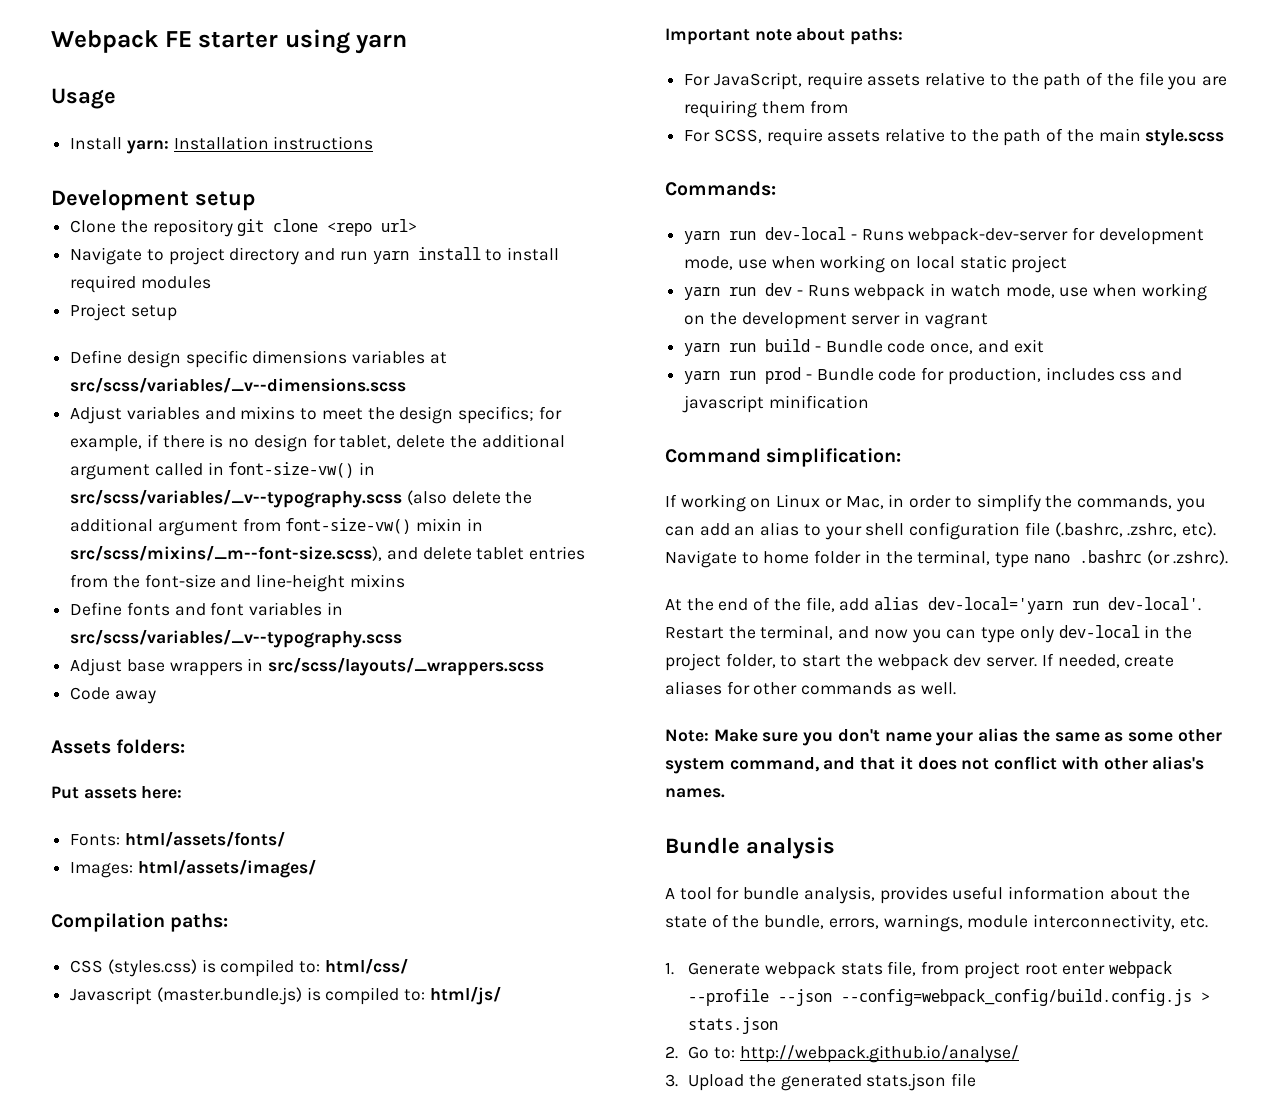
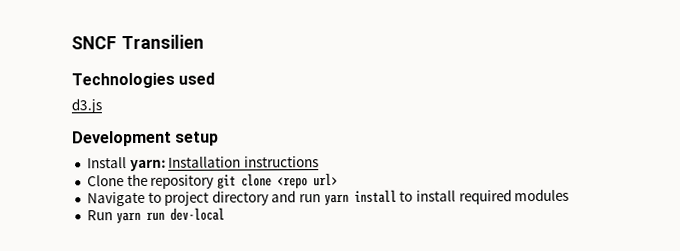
- Webpack FE starter using yarn
- Usage
+ SNCF Transilien
+ Technologies used
+ d3.js
+ Development setup
- Development setup
- Project setup
- Define design specific dimensions variables at src/scss/variables/_v--dimensions.scss
- Adjust variables and mixins to meet the design specifics; for example, if there is no design for tablet, delete the additional argument called in font-size-vw() in src/scss/variables/_v--typography.scss (also delete the additional argument from font-size-vw() mixin in src/scss/mixins/_m--font-size.scss), and delete tablet entries from the font-size and line-height mixins
- Define fonts and font variables in src/scss/variables/_v--typography.scss
- Adjust base wrappers in src/scss/layouts/_wrappers.scss
- Code away
- Assets folders:
- Put assets here:
- Fonts: html/assets/fonts/
- Images: html/assets/images/
- Compilation paths:
- CSS (styles.css) is compiled to: html/css/
- Javascript (master.bundle.js) is compiled to: html/js/
- Important note about paths:
- For JavaScript, require assets relative to the path of the file you are requiring them from
- For SCSS, require assets relative to the path of the main style.scss
- Commands:
- yarn run dev-local - Runs webpack-dev-server for development mode, use when working on local static project
- yarn run dev - Runs webpack in watch mode, use when working on the development server in vagrant
- yarn run build - Bundle code once, and exit
- yarn run prod - Bundle code for production, includes css and javascript minification
- Command simplification:
- If working on Linux or Mac, in order to simplify the commands, you can add an alias to your shell configuration file (.bashrc, .zshrc, etc). Navigate to home folder in the terminal, type nano .bashrc (or .zshrc).
- At the end of the file, add alias dev-local='yarn run dev-local'. Restart the terminal, and now you can type only dev-local in the project folder, to start the webpack dev server. If needed, create aliases for other commands as well.
- Note: Make sure you don't name your alias the same as some other system command, and that it does not conflict with other alias's names.
- Bundle analysis
- A tool for bundle analysis, provides useful information about the state of the bundle, errors, warnings, module interconnectivity, etc.
- 1. Generate webpack stats file, from project root enter webpack --profile --json --config=webpack_config/build.config.js > stats.json
- 2. Go to: http://webpack.github.io/analyse/
- 3. Upload the generated stats.json file
+ Run yarn run dev-local

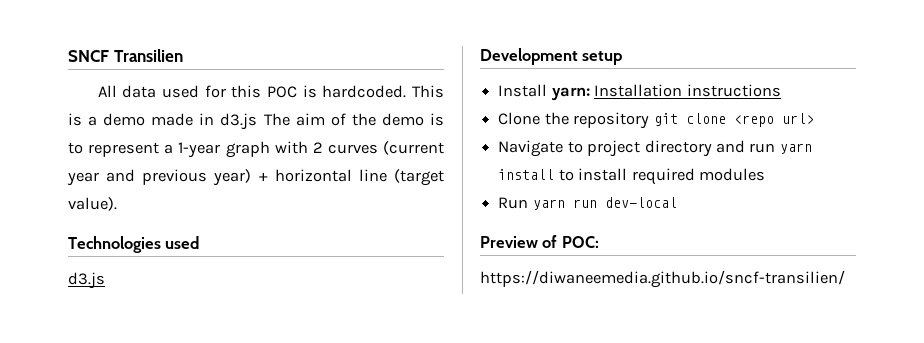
+ All data used for this POC is hardcoded. This is a demo made in d3.js The aim of the demo is to represent a 1-year graph with 2 curves (current year and previous year) + horizontal line (target value).
+ Preview of POC:
+ https://diwaneemedia.github.io/sncf-transilien/

